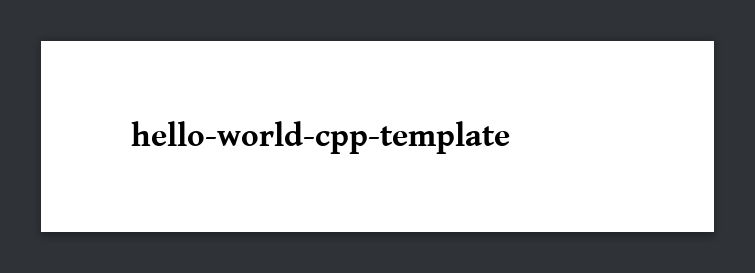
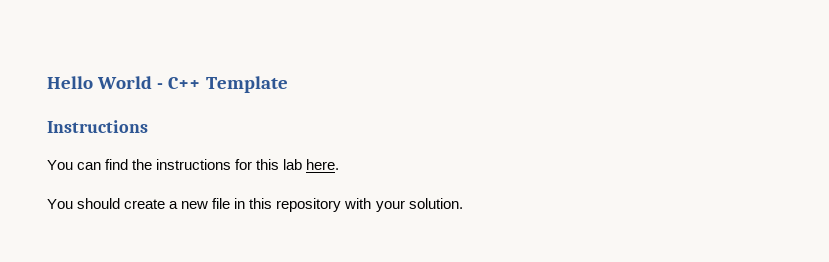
- hello-world-cpp-template
+ Hello World - C++ Template
+ Instructions
+ You can find the instructions for this lab here.
+ You should create a new file in this repository with your solution.

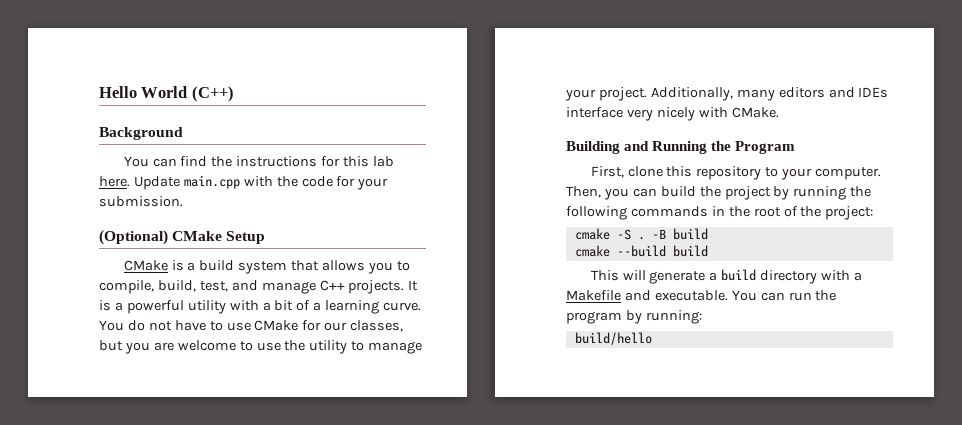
- Hello World - C++ Template
- Instructions
+ Hello World (C++)
+ Background
- You can find the instructions for this lab here.
- You should create a new file in this repository with your solution.
+ You can find the instructions for this lab here. Update main.cpp with the code for your submission.
+ (Optional) CMake Setup
+ CMake is a build system that allows you to compile, build, test, and manage C++ projects. It is a powerful utility with a bit of a learning curve. You do not have to use CMake for our classes, but you are welcome to use the utility to manage your project. Additionally, many editors and IDEs interface very nicely with CMake.
+ Building and Running the Program
+ First, clone this repository to your computer. Then, you can build the project by running the following commands in the root of the project:
+ cmake -S . -B build
+ cmake --build build
+ This will generate a build directory with a Makefile and executable. You can run the program by running:
+ build/hello

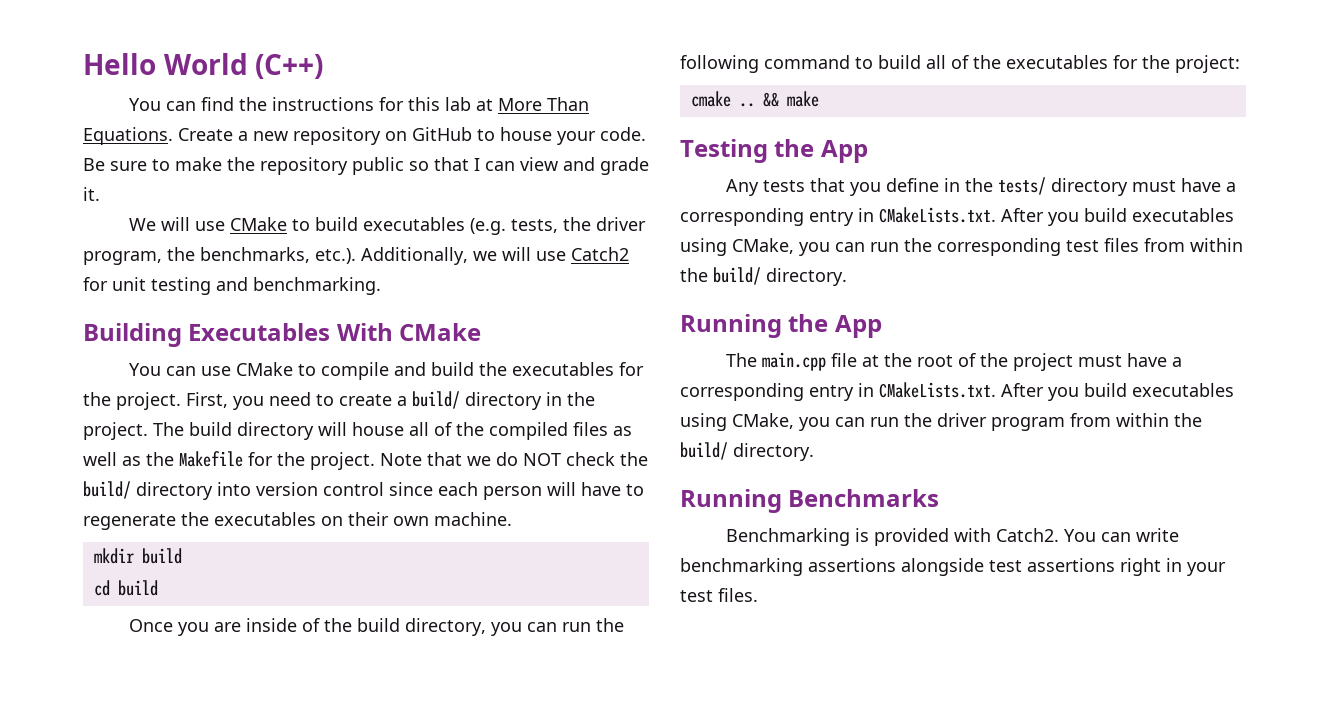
- Background
- You can find the instructions for this lab here. Update main.cpp with the code for your submission.
- (Optional) CMake Setup
- CMake is a build system that allows you to compile, build, test, and manage C++ projects. It is a powerful utility with a bit of a learning curve. You do not have to use CMake for our classes, but you are welcome to use the utility to manage your project. Additionally, many editors and IDEs interface very nicely with CMake.
- Building and Running the Program
- First, clone this repository to your computer. Then, you can build the project by running the following commands in the root of the project:
- cmake -S . -B build
- cmake --build build
- This will generate a build directory with a Makefile and executable. You can run the program by running:
- build/hello
+ You can find the instructions for this lab at More Than Equations. Create a new repository on GitHub to house your code. Be sure to make the repository public so that I can view and grade it.
+ We will use CMake to build executables (e.g. tests, the driver program, the benchmarks, etc.). Additionally, we will use Catch2 for unit testing and benchmarking.
+ Building Executables With CMake
+ You can use CMake to compile and build the executables for the project. First, you need to create a build/ directory in the project. The build directory will house all of the compiled files as well as the Makefile for the project. Note that we do NOT check the build/ directory into version control since each person will have to regenerate the executables on their own machine.
+ mkdir build
+ cd build
+ Once you are inside of the build directory, you can run the following command to build all of the executables for the project:
+ cmake .. && make
+ Testing the App
+ Any tests that you define in the tests/ directory must have a corresponding entry in CMakeLists.txt. After you build executables using CMake, you can run the corresponding test files from within the build/ directory.
+ Running the App
+ The main.cpp file at the root of the project must have a corresponding entry in CMakeLists.txt. After you build executables using CMake, you can run the driver program from within the build/ directory.
+ Running Benchmarks
+ Benchmarking is provided with Catch2. You can write benchmarking assertions alongside test assertions right in your test files.

